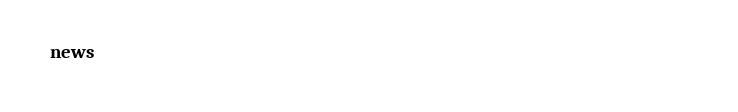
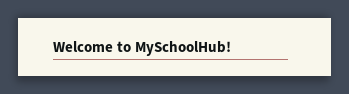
- news
+ Welcome to MySchoolHub!

